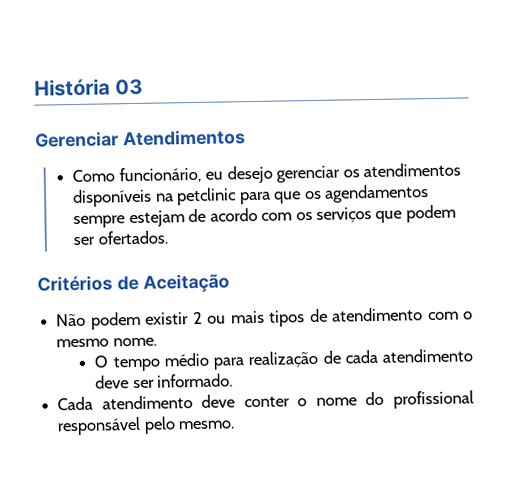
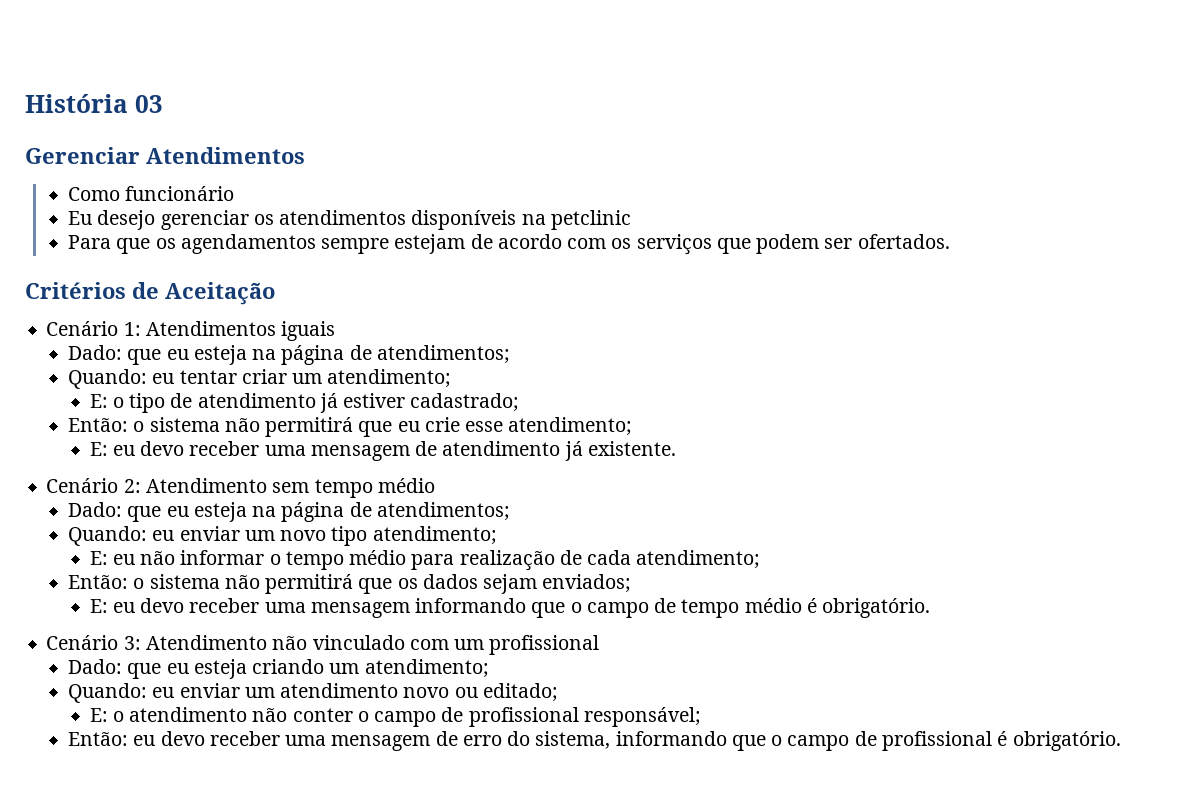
- Como funcionário, eu desejo gerenciar os atendimentos disponíveis na petclinic para que os agendamentos sempre estejam de acordo com os serviços que podem ser ofertados.
+ Como funcionário
+ Eu desejo gerenciar os atendimentos disponíveis na petclinic
+ Para que os agendamentos sempre estejam de acordo com os serviços que podem ser ofertados.
- Não podem existir 2 ou mais tipos de atendimento com o mesmo nome.
- O tempo médio para realização de cada atendimento deve ser informado.
- Cada atendimento deve conter o nome do profissional responsável pelo mesmo.
+ Cenário 1: Atendimentos iguais
+ Dado: que eu esteja na página de atendimentos;
+ Quando: eu tentar criar um atendimento;
+ E: o tipo de atendimento já estiver cadastrado;
+ Então: o sistema não permitirá que eu crie esse atendimento;
+ E: eu devo receber uma mensagem de atendimento já existente.
+ Cenário 2: Atendimento sem tempo médio
+ Dado: que eu esteja na página de atendimentos;
+ Quando: eu enviar um novo tipo atendimento;
+ E: eu não informar o tempo médio para realização de cada atendimento;
+ Então: o sistema não permitirá que os dados sejam enviados;
+ E: eu devo receber uma mensagem informando que o campo de tempo médio é obrigatório.
+ Cenário 3: Atendimento não vinculado com um profissional
+ Dado: que eu esteja criando um atendimento;
+ Quando: eu enviar um atendimento novo ou editado;
+ E: o atendimento não conter o campo de profissional responsável;
+ Então: eu devo receber uma mensagem de erro do sistema, informando que o campo de profissional é obrigatório.

